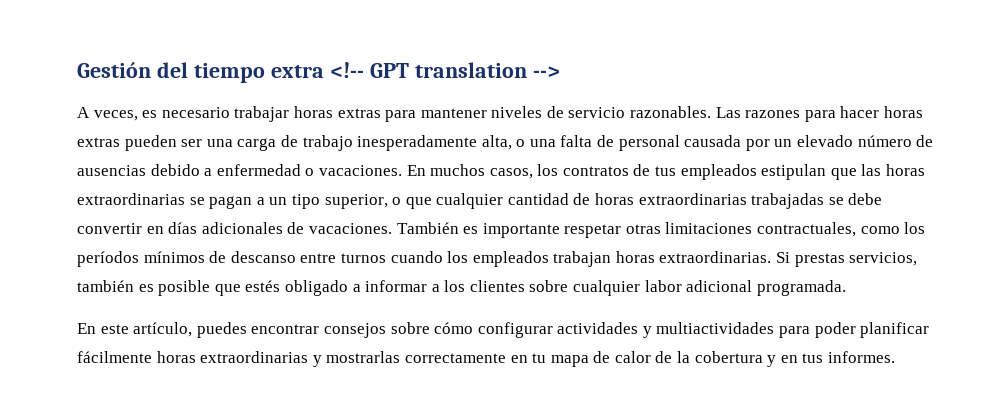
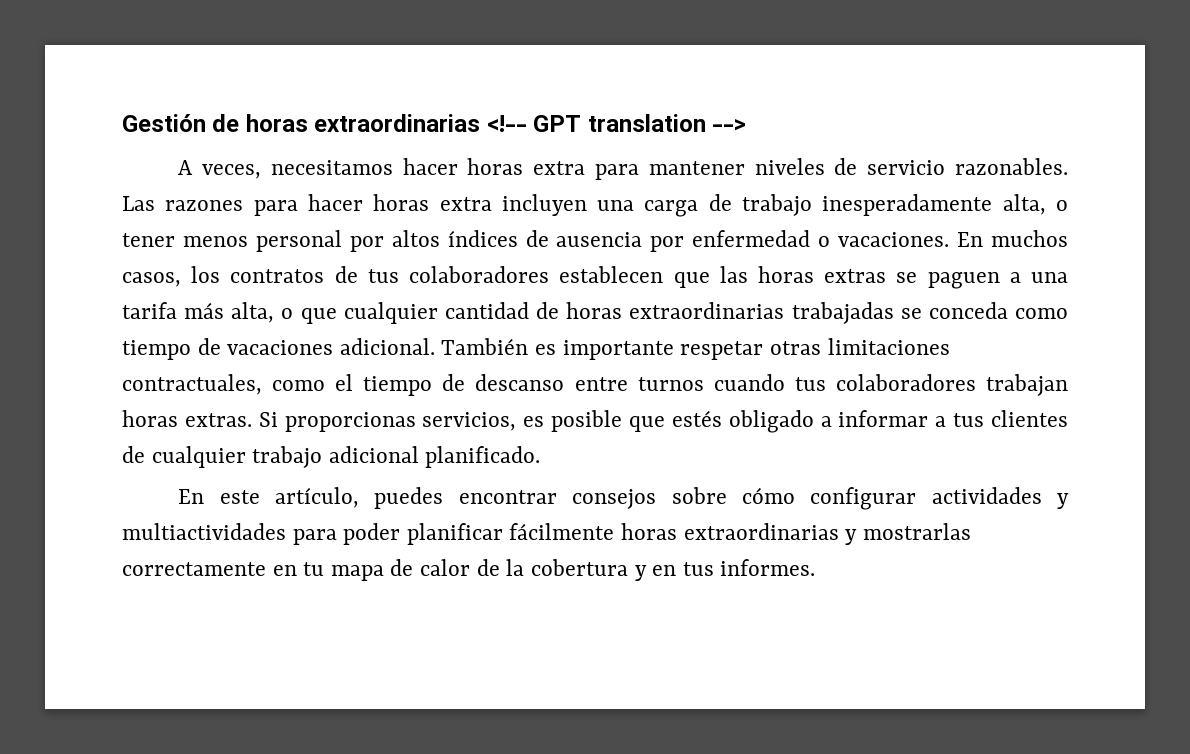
- Gestión del tiempo extra <!-- GPT translation -->
+ Gestión de horas extraordinarias <!-- GPT translation -->
- A veces, es necesario trabajar horas extras para mantener niveles de servicio razonables.
+ A veces, necesitamos hacer horas extra para mantener niveles de servicio razonables.
- Las razones para hacer horas extras pueden ser una carga de trabajo inesperadamente alta, o una falta de personal causada por un elevado número de ausencias debido a enfermedad o vacaciones.
+ Las razones para hacer horas extra incluyen una carga de trabajo inesperadamente alta, o tener menos personal por altos índices de ausencia por enfermedad o vacaciones.
- En muchos casos, los contratos de tus empleados estipulan que las horas extraordinarias se pagan a un tipo superior, o que cualquier cantidad de horas extraordinarias trabajadas se debe convertir en días adicionales de vacaciones.
+ En muchos casos, los contratos de tus colaboradores establecen que las horas extras se paguen a una tarifa más alta, o que cualquier cantidad de horas extraordinarias trabajadas se conceda como tiempo de vacaciones adicional.
- También es importante respetar otras limitaciones contractuales, como los períodos mínimos de descanso entre turnos cuando los empleados trabajan horas extraordinarias. Si prestas servicios, también es posible que estés obligado a informar a los clientes sobre cualquier labor adicional programada.
+ También es importante respetar otras limitaciones contractuales, como el tiempo de descanso entre turnos cuando tus colaboradores trabajan horas extras. Si proporcionas servicios, es posible que estés obligado a informar a tus clientes de cualquier trabajo adicional planificado.

